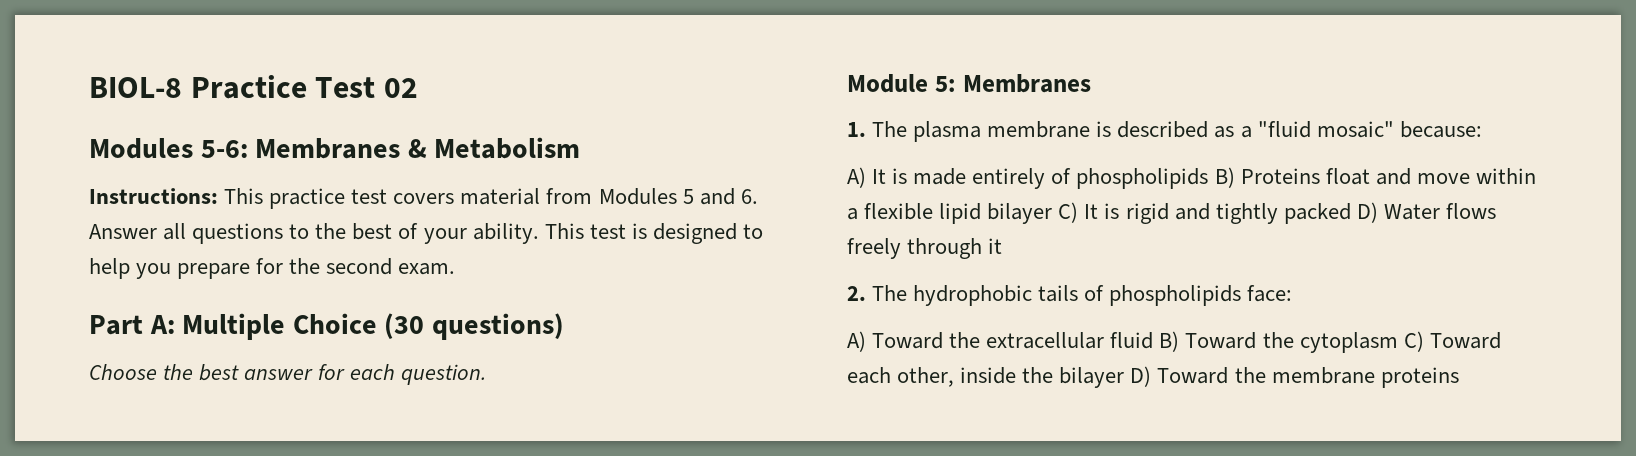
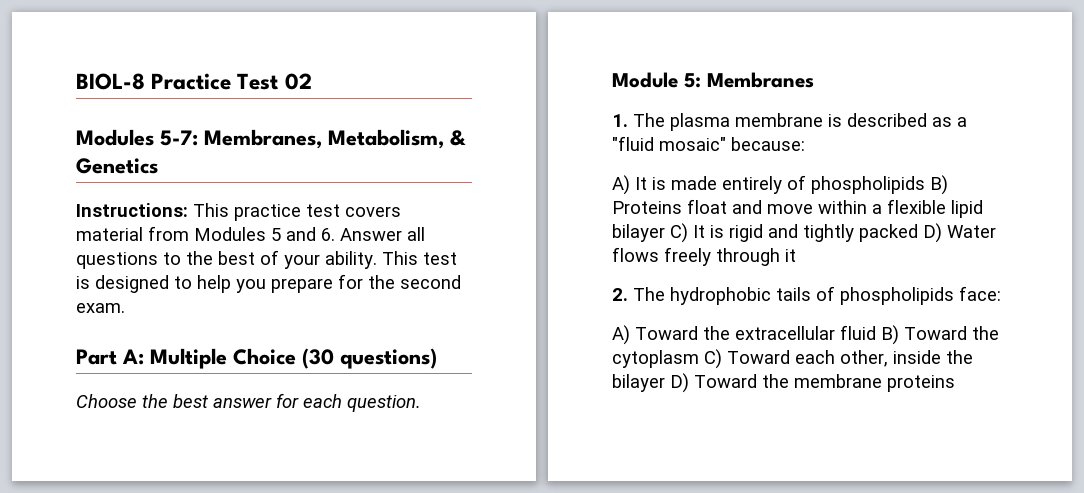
- Modules 5-6: Membranes & Metabolism
+ Modules 5-7: Membranes, Metabolism, & Genetics

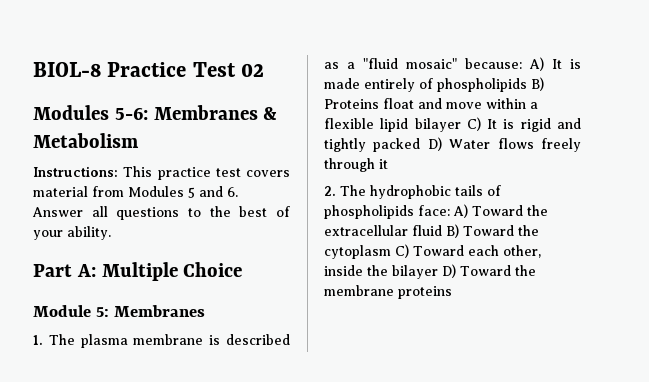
- Modules 5-7: Membranes, Metabolism, & Genetics
+ Modules 5-6: Membranes & Metabolism
- Instructions: This practice test covers material from Modules 5 and 6. Answer all questions to the best of your ability. This test is designed to help you prepare for the second exam.
- Part A: Multiple Choice (30 questions)
- Choose the best answer for each question.
+ Instructions: This practice test covers material from Modules 5 and 6. Answer all questions to the best of your ability.
+ Part A: Multiple Choice
- 1. The plasma membrane is described as a "fluid mosaic" because:
- A) It is made entirely of phospholipids B) Proteins float and move within a flexible lipid bilayer C) It is rigid and tightly packed D) Water flows freely through it
+ 1. The plasma membrane is described as a "fluid mosaic" because: A) It is made entirely of phospholipids B) Proteins float and move within a flexible lipid bilayer C) It is rigid and tightly packed D) Water flows freely through it
- 2. The hydrophobic tails of phospholipids face:
- A) Toward the extracellular fluid B) Toward the cytoplasm C) Toward each other, inside the bilayer D) Toward the membrane proteins
+ 2. The hydrophobic tails of phospholipids face: A) Toward the extracellular fluid B) Toward the cytoplasm C) Toward each other, inside the bilayer D) Toward the membrane proteins

